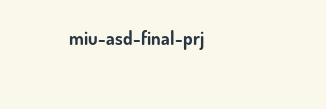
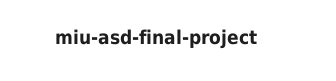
- miu-asd-final-prj
+ miu-asd-final-project

